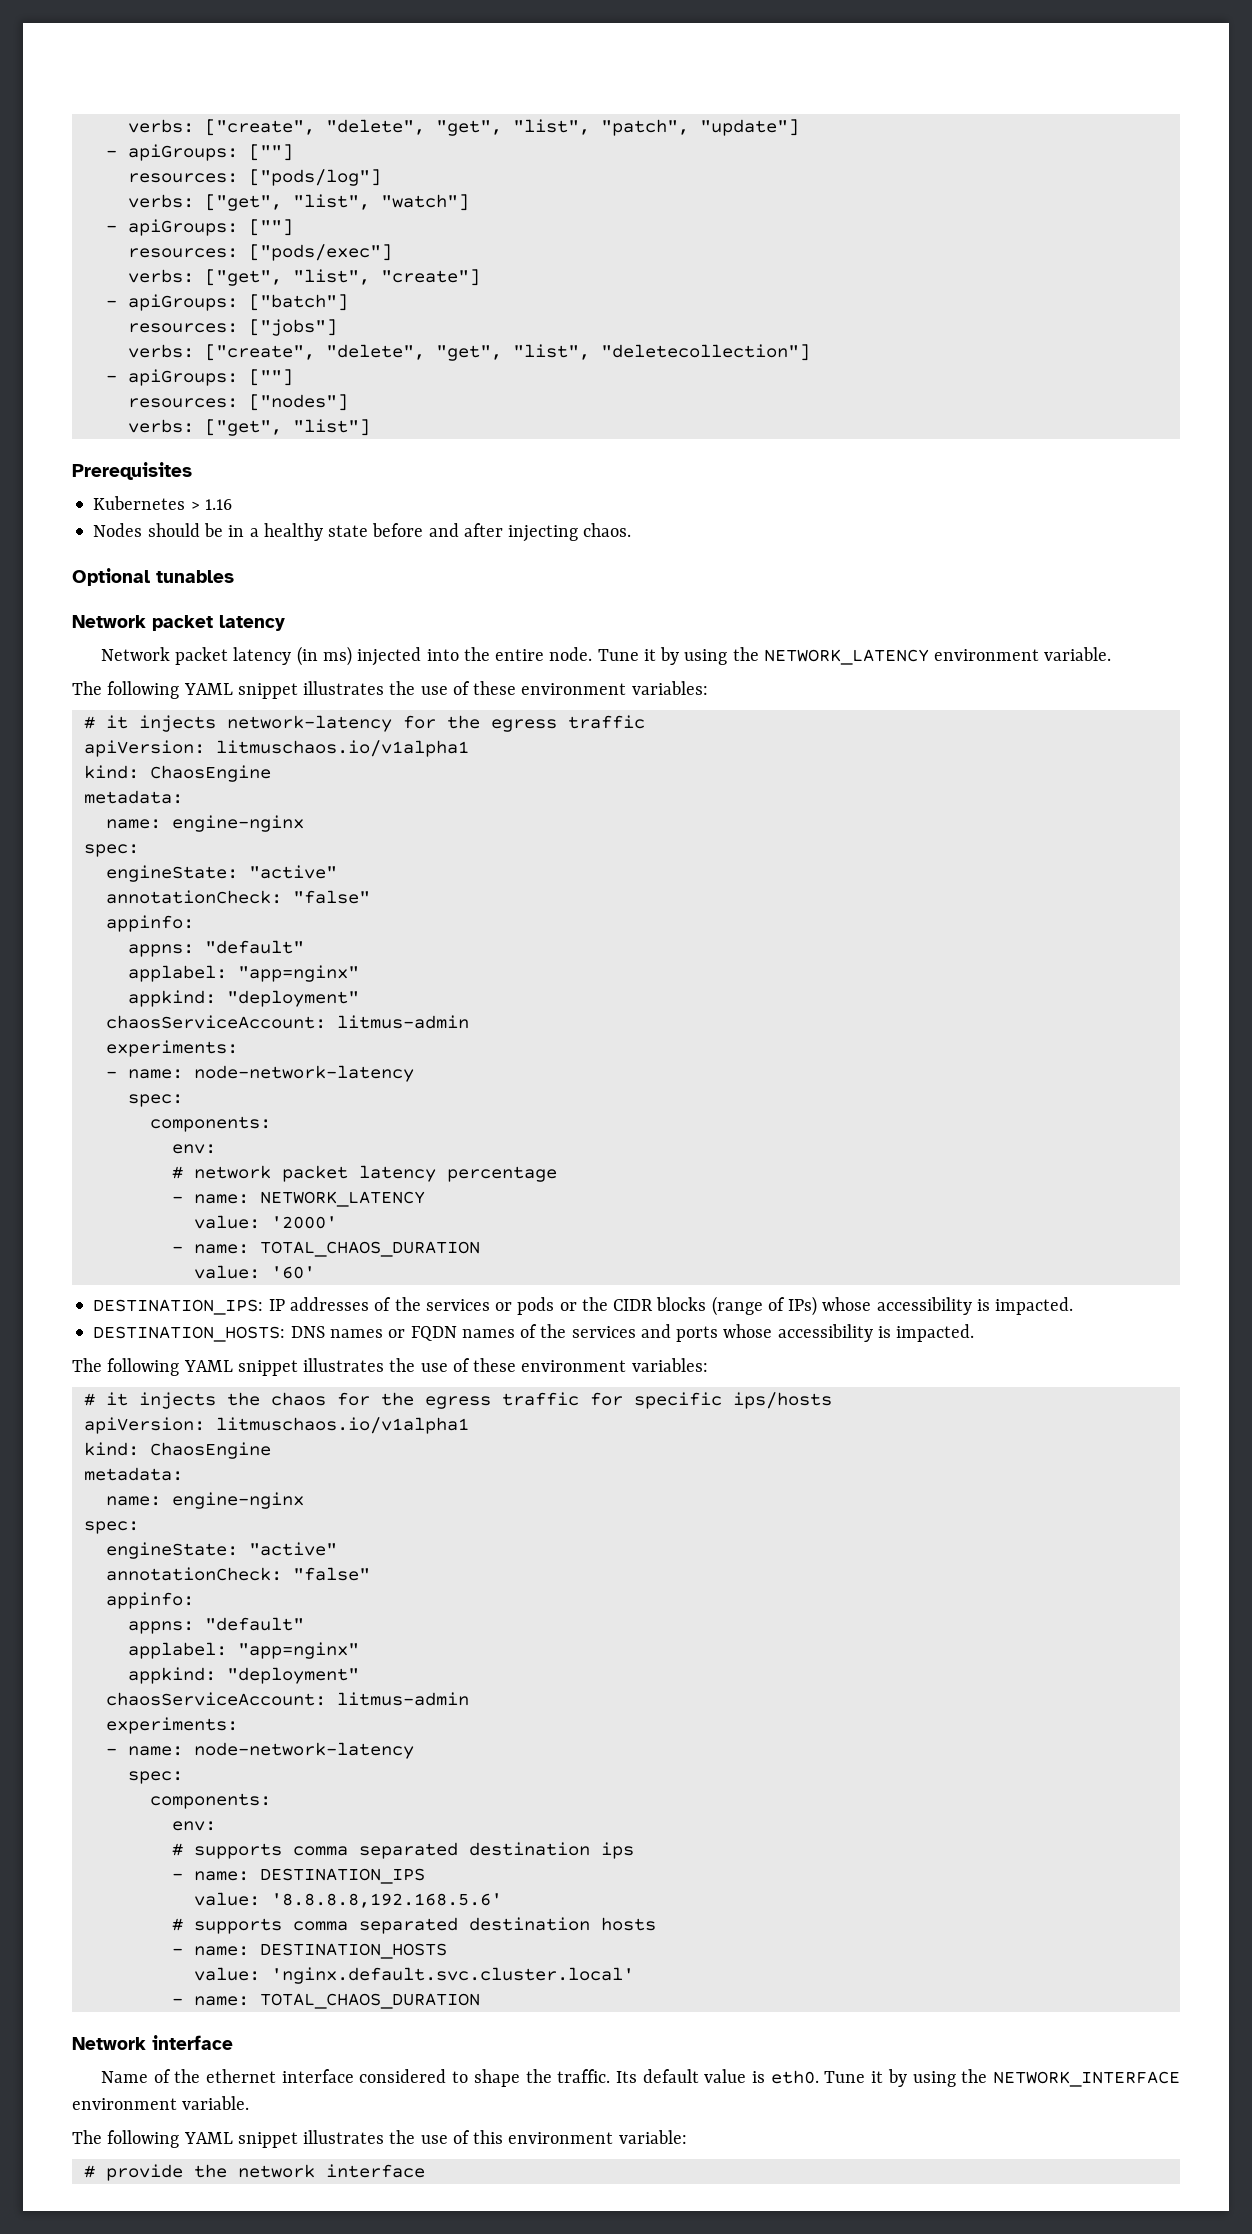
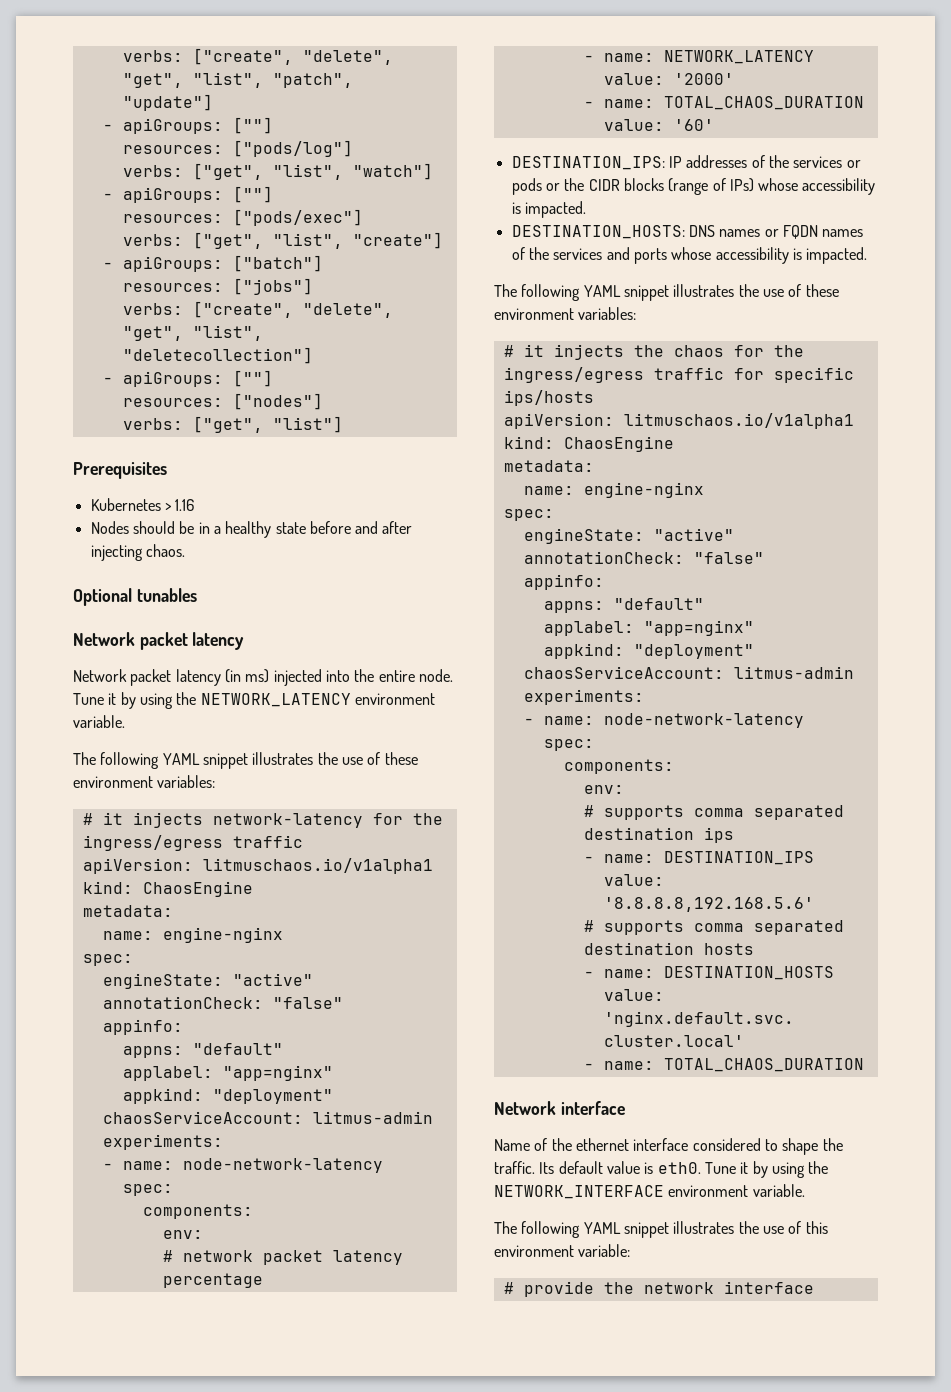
- # it injects network-latency for the egress traffic
+ # it injects network-latency for the ingress/egress traffic
- # it injects the chaos for the egress traffic for specific ips/hosts
+ # it injects the chaos for the ingress/egress traffic for specific ips/hosts

